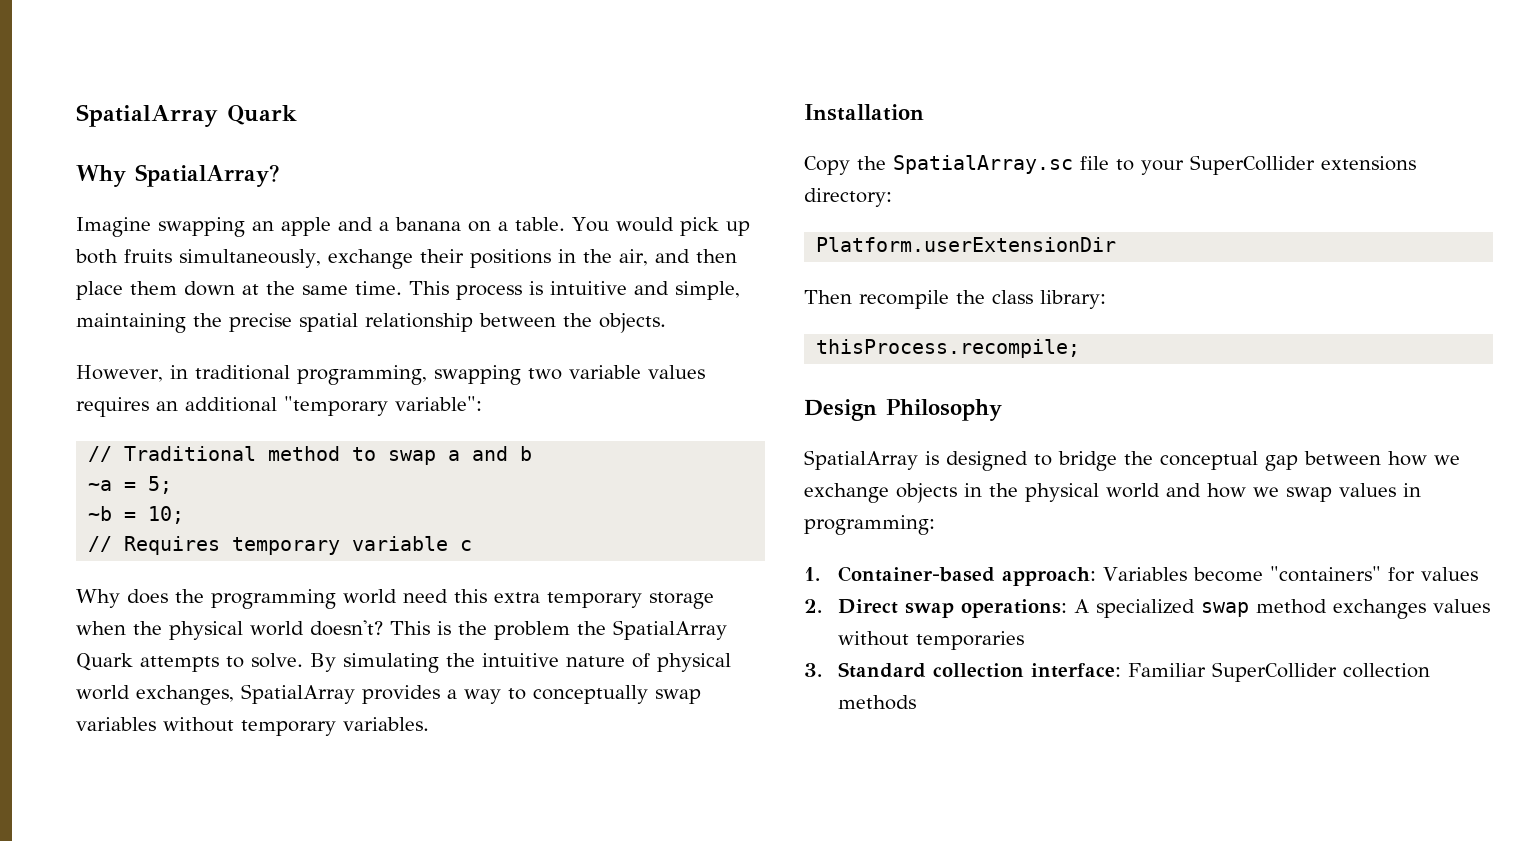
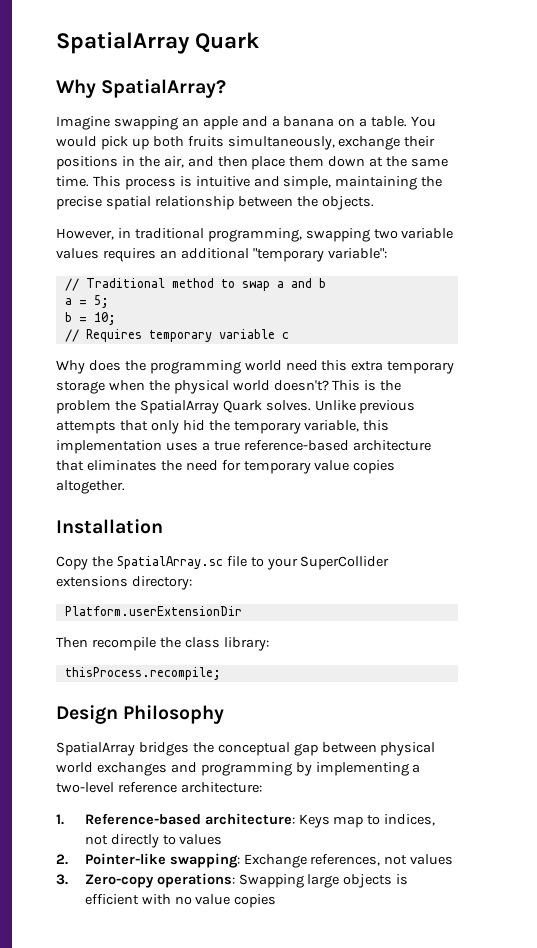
- ~a = 5;
+ a = 5;
- ~b = 10;
+ b = 10;
- This is the problem the SpatialArray Quark attempts to solve. By simulating the intuitive nature of physical world exchanges, SpatialArray provides a way to conceptually swap variables without temporary variables.
+ This is the problem the SpatialArray Quark solves. Unlike previous attempts that only hid the temporary variable, this implementation uses a true reference-based architecture that eliminates the need for temporary value copies altogether.
- SpatialArray is designed to bridge the conceptual gap between how we exchange objects in the physical world and how we swap values in programming:
- 1. Container-based approach: Variables become "containers" for values
- 2. Direct swap operations: A specialized swap method exchanges values without temporaries
+ SpatialArray bridges the conceptual gap between physical world exchanges and programming by implementing a two-level reference architecture:
+ 1. Reference-based architecture: Keys map to indices, not directly to values
+ 2. Pointer-like swapping: Exchange references, not values
- 3. Standard collection interface: Familiar SuperCollider collection methods
+ 3. Zero-copy operations: Swapping large objects is efficient with no value copies

